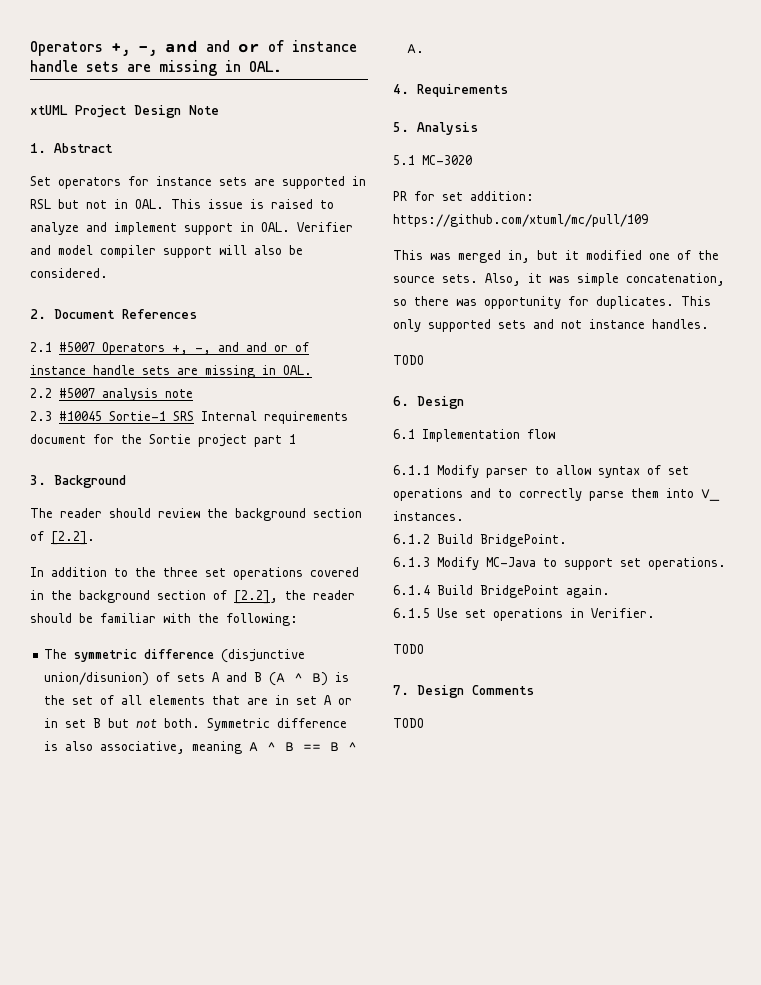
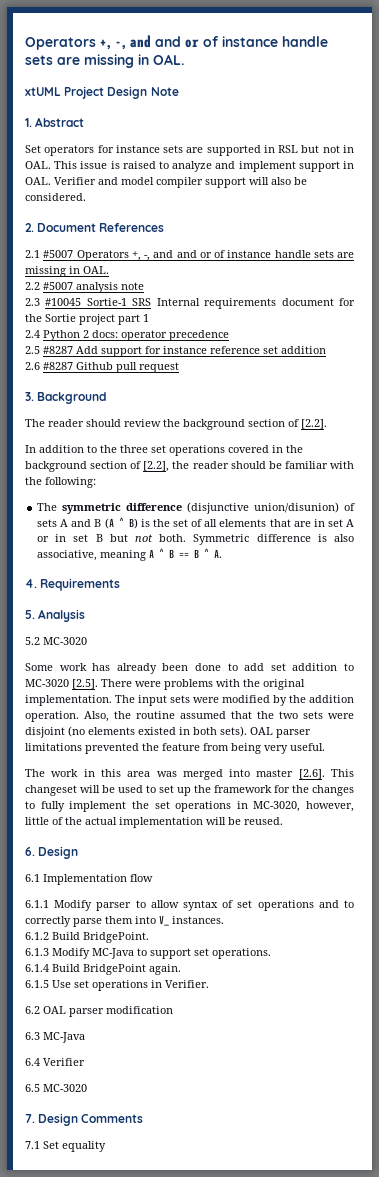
+ 2.4 Python 2 docs: operator precedence
+ 2.5 #8287 Add support for instance reference set addition
+ 2.6 #8287 Github pull request
- 5.1 MC-3020
- PR for set addition: https://github.com/xtuml/mc/pull/109
- This was merged in, but it modified one of the source sets. Also, it was simple concatenation, so there was opportunity for duplicates. This only supported sets and not instance handles.
- TODO
+ 5.2 MC-3020
+ Some work has already been done to add set addition to MC-3020 [2.5]. There were problems with the original implementation. The input sets were modified by the addition operation. Also, the routine assumed that the two sets were disjoint (no elements existed in both sets). OAL parser limitations prevented the feature from being very useful.
+ The work in this area was merged into master [2.6]. This changeset will be used to set up the framework for the changes to fully implement the set operations in MC-3020, however, little of the actual implementation will be reused.
  6.1.5 Use set operations in Verifier.
- TODO
+ 6.2 OAL parser modification
+ 6.3 MC-Java
+ 6.4 Verifier
+ 6.5 MC-3020
  7. Design Comments
- TODO
+ 7.1 Set equality

